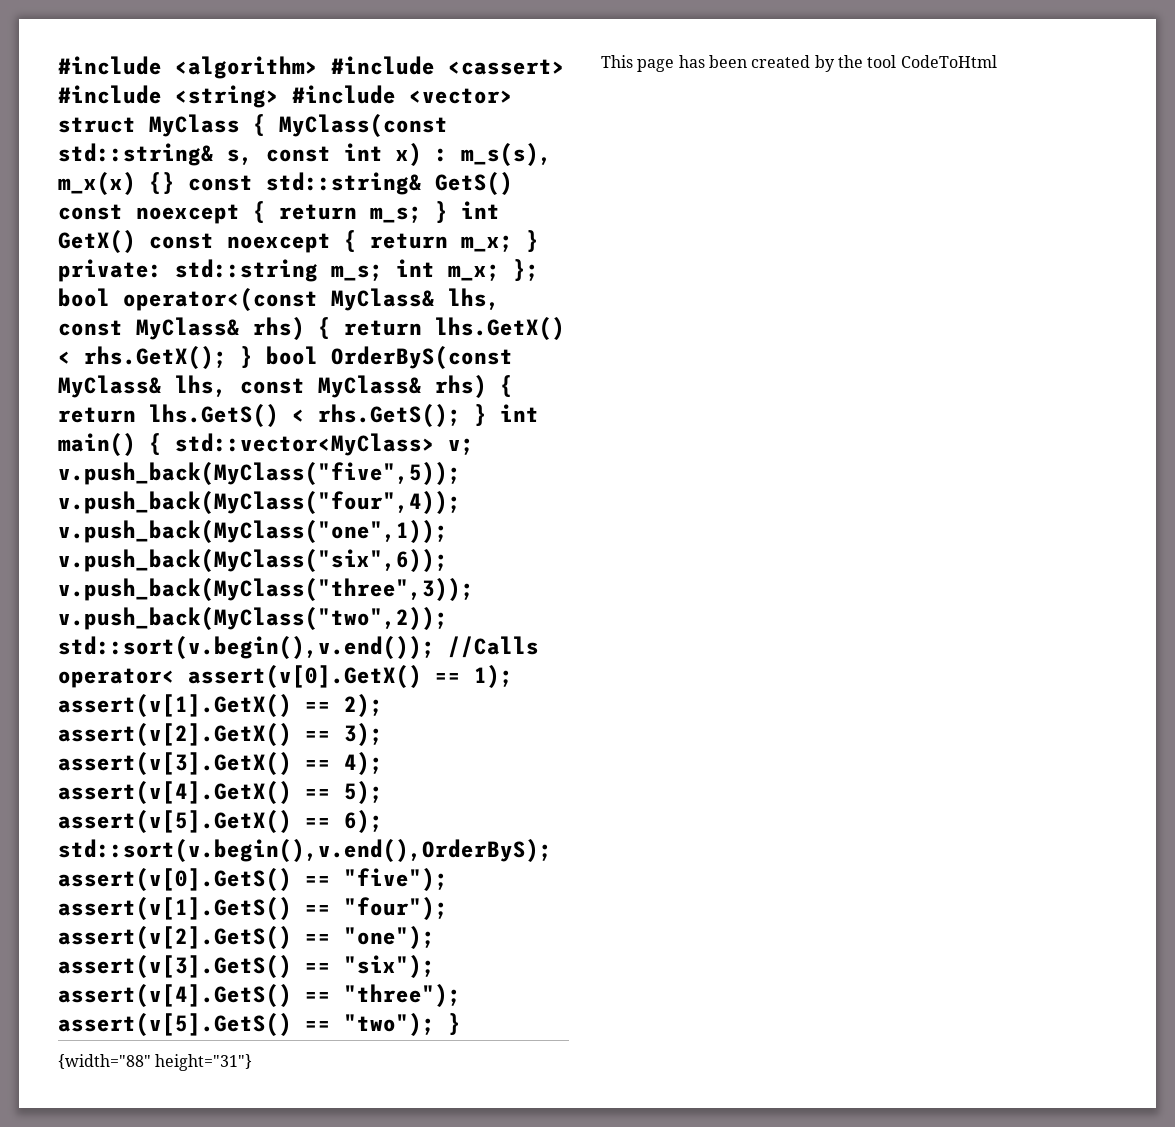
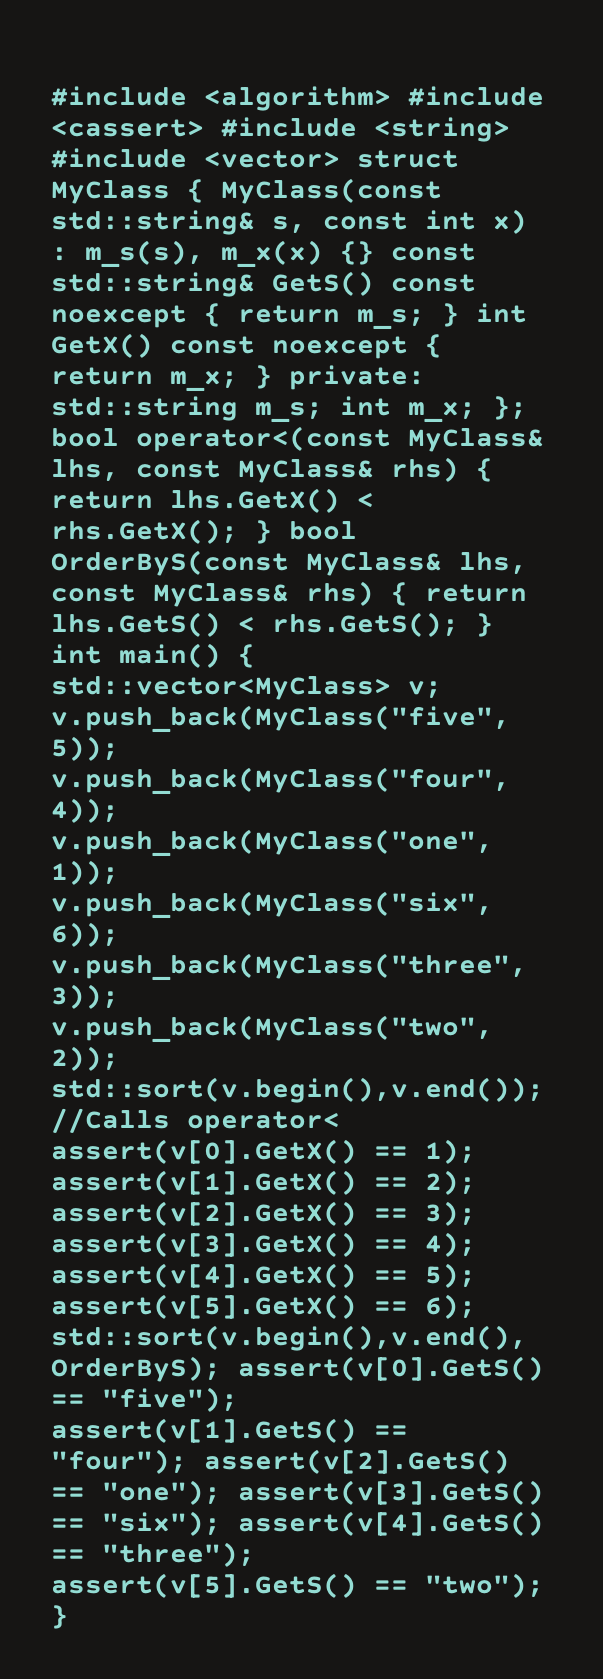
- {width="88" height="31"}
- This page has been created by the tool CodeToHtml

